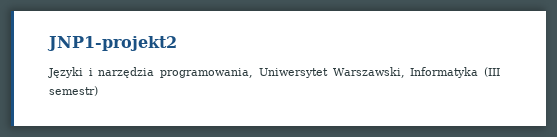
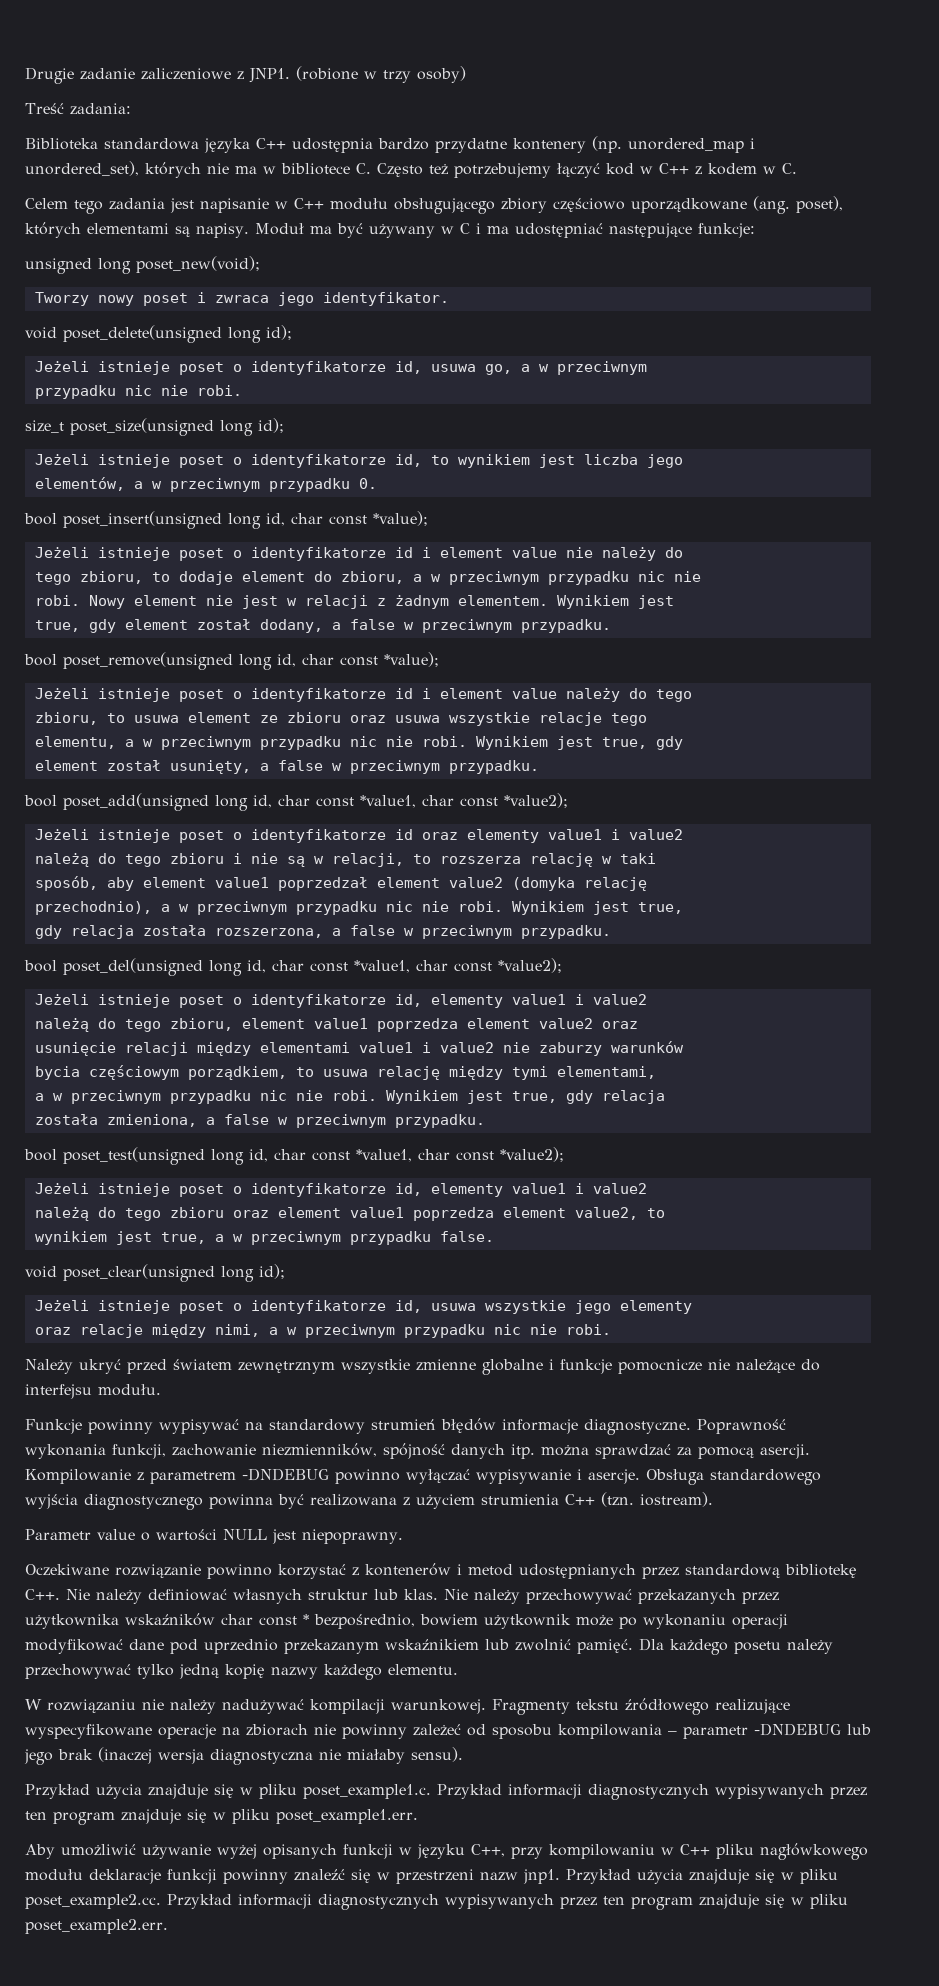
- JNP1-projekt2
- Języki i narzędzia programowania, Uniwersytet Warszawski, Informatyka (III semestr)
+ Drugie zadanie zaliczeniowe z JNP1. (robione w trzy osoby)
+ Treść zadania:
+ Biblioteka standardowa języka C++ udostępnia bardzo przydatne kontenery (np. unordered_map i unordered_set), których nie ma w bibliotece C. Często też potrzebujemy łączyć kod w C++ z kodem w C.
+ Celem tego zadania jest napisanie w C++ modułu obsługującego zbiory częściowo uporządkowane (ang. poset), których elementami są napisy. Moduł ma być używany w C i ma udostępniać następujące funkcje:
+ unsigned long poset_new(void);
+ Tworzy nowy poset i zwraca jego identyfikator.
+ void poset_delete(unsigned long id);
+ Jeżeli istnieje poset o identyfikatorze id, usuwa go, a w przeciwnym
+ przypadku nic nie robi.
+ size_t poset_size(unsigned long id);
+ Jeżeli istnieje poset o identyfikatorze id, to wynikiem jest liczba jego
+ elementów, a w przeciwnym przypadku 0.
+ bool poset_insert(unsigned long id, char const *value);
+ Jeżeli istnieje poset o identyfikatorze id i element value nie należy do
+ tego zbioru, to dodaje element do zbioru, a w przeciwnym przypadku nic nie
+ robi. Nowy element nie jest w relacji z żadnym elementem. Wynikiem jest
+ true, gdy element został dodany, a false w przeciwnym przypadku.
+ bool poset_remove(unsigned long id, char const *value);
+ Jeżeli istnieje poset o identyfikatorze id i element value należy do tego
+ zbioru, to usuwa element ze zbioru oraz usuwa wszystkie relacje tego
+ elementu, a w przeciwnym przypadku nic nie robi. Wynikiem jest true, gdy
+ element został usunięty, a false w przeciwnym przypadku.
+ bool poset_add(unsigned long id, char const *value1, char const *value2);
+ Jeżeli istnieje poset o identyfikatorze id oraz elementy value1 i value2
+ należą do tego zbioru i nie są w relacji, to rozszerza relację w taki
+ sposób, aby element value1 poprzedzał element value2 (domyka relację
+ przechodnio), a w przeciwnym przypadku nic nie robi. Wynikiem jest true,
+ gdy relacja została rozszerzona, a false w przeciwnym przypadku.
+ bool poset_del(unsigned long id, char const *value1, char const *value2);
+ Jeżeli istnieje poset o identyfikatorze id, elementy value1 i value2
+ należą do tego zbioru, element value1 poprzedza element value2 oraz
+ usunięcie relacji między elementami value1 i value2 nie zaburzy warunków
+ bycia częściowym porządkiem, to usuwa relację między tymi elementami,
+ a w przeciwnym przypadku nic nie robi. Wynikiem jest true, gdy relacja
+ została zmieniona, a false w przeciwnym przypadku.
+ bool poset_test(unsigned long id, char const *value1, char const *value2);
+ Jeżeli istnieje poset o identyfikatorze id, elementy value1 i value2
+ należą do tego zbioru oraz element value1 poprzedza element value2, to
+ wynikiem jest true, a w przeciwnym przypadku false.
+ void poset_clear(unsigned long id);
+ Jeżeli istnieje poset o identyfikatorze id, usuwa wszystkie jego elementy
+ oraz relacje między nimi, a w przeciwnym przypadku nic nie robi.
+ Należy ukryć przed światem zewnętrznym wszystkie zmienne globalne i funkcje pomocnicze nie należące do interfejsu modułu.
+ Funkcje powinny wypisywać na standardowy strumień błędów informacje diagnostyczne. Poprawność wykonania funkcji, zachowanie niezmienników, spójność danych itp. można sprawdzać za pomocą asercji. Kompilowanie z parametrem -DNDEBUG powinno wyłączać wypisywanie i asercje. Obsługa standardowego wyjścia diagnostycznego powinna być realizowana z użyciem strumienia C++ (tzn. iostream).
+ Parametr value o wartości NULL jest niepoprawny.
+ Oczekiwane rozwiązanie powinno korzystać z kontenerów i metod udostępnianych przez standardową bibliotekę C++. Nie należy definiować własnych struktur lub klas. Nie należy przechowywać przekazanych przez użytkownika wskaźników char const * bezpośrednio, bowiem użytkownik może po wykonaniu operacji modyfikować dane pod uprzednio przekazanym wskaźnikiem lub zwolnić pamięć. Dla każdego posetu należy przechowywać tylko jedną kopię nazwy każdego elementu.
+ W rozwiązaniu nie należy nadużywać kompilacji warunkowej. Fragmenty tekstu źródłowego realizujące wyspecyfikowane operacje na zbiorach nie powinny zależeć od sposobu kompilowania – parametr -DNDEBUG lub jego brak (inaczej wersja diagnostyczna nie miałaby sensu).
+ Przykład użycia znajduje się w pliku poset_example1.c. Przykład informacji diagnostycznych wypisywanych przez ten program znajduje się w pliku poset_example1.err.
+ Aby umożliwić używanie wyżej opisanych funkcji w języku C++, przy kompilowaniu w C++ pliku nagłówkowego modułu deklaracje funkcji powinny znaleźć się w przestrzeni nazw jnp1. Przykład użycia znajduje się w pliku poset_example2.cc. Przykład informacji diagnostycznych wypisywanych przez ten program znajduje się w pliku poset_example2.err.

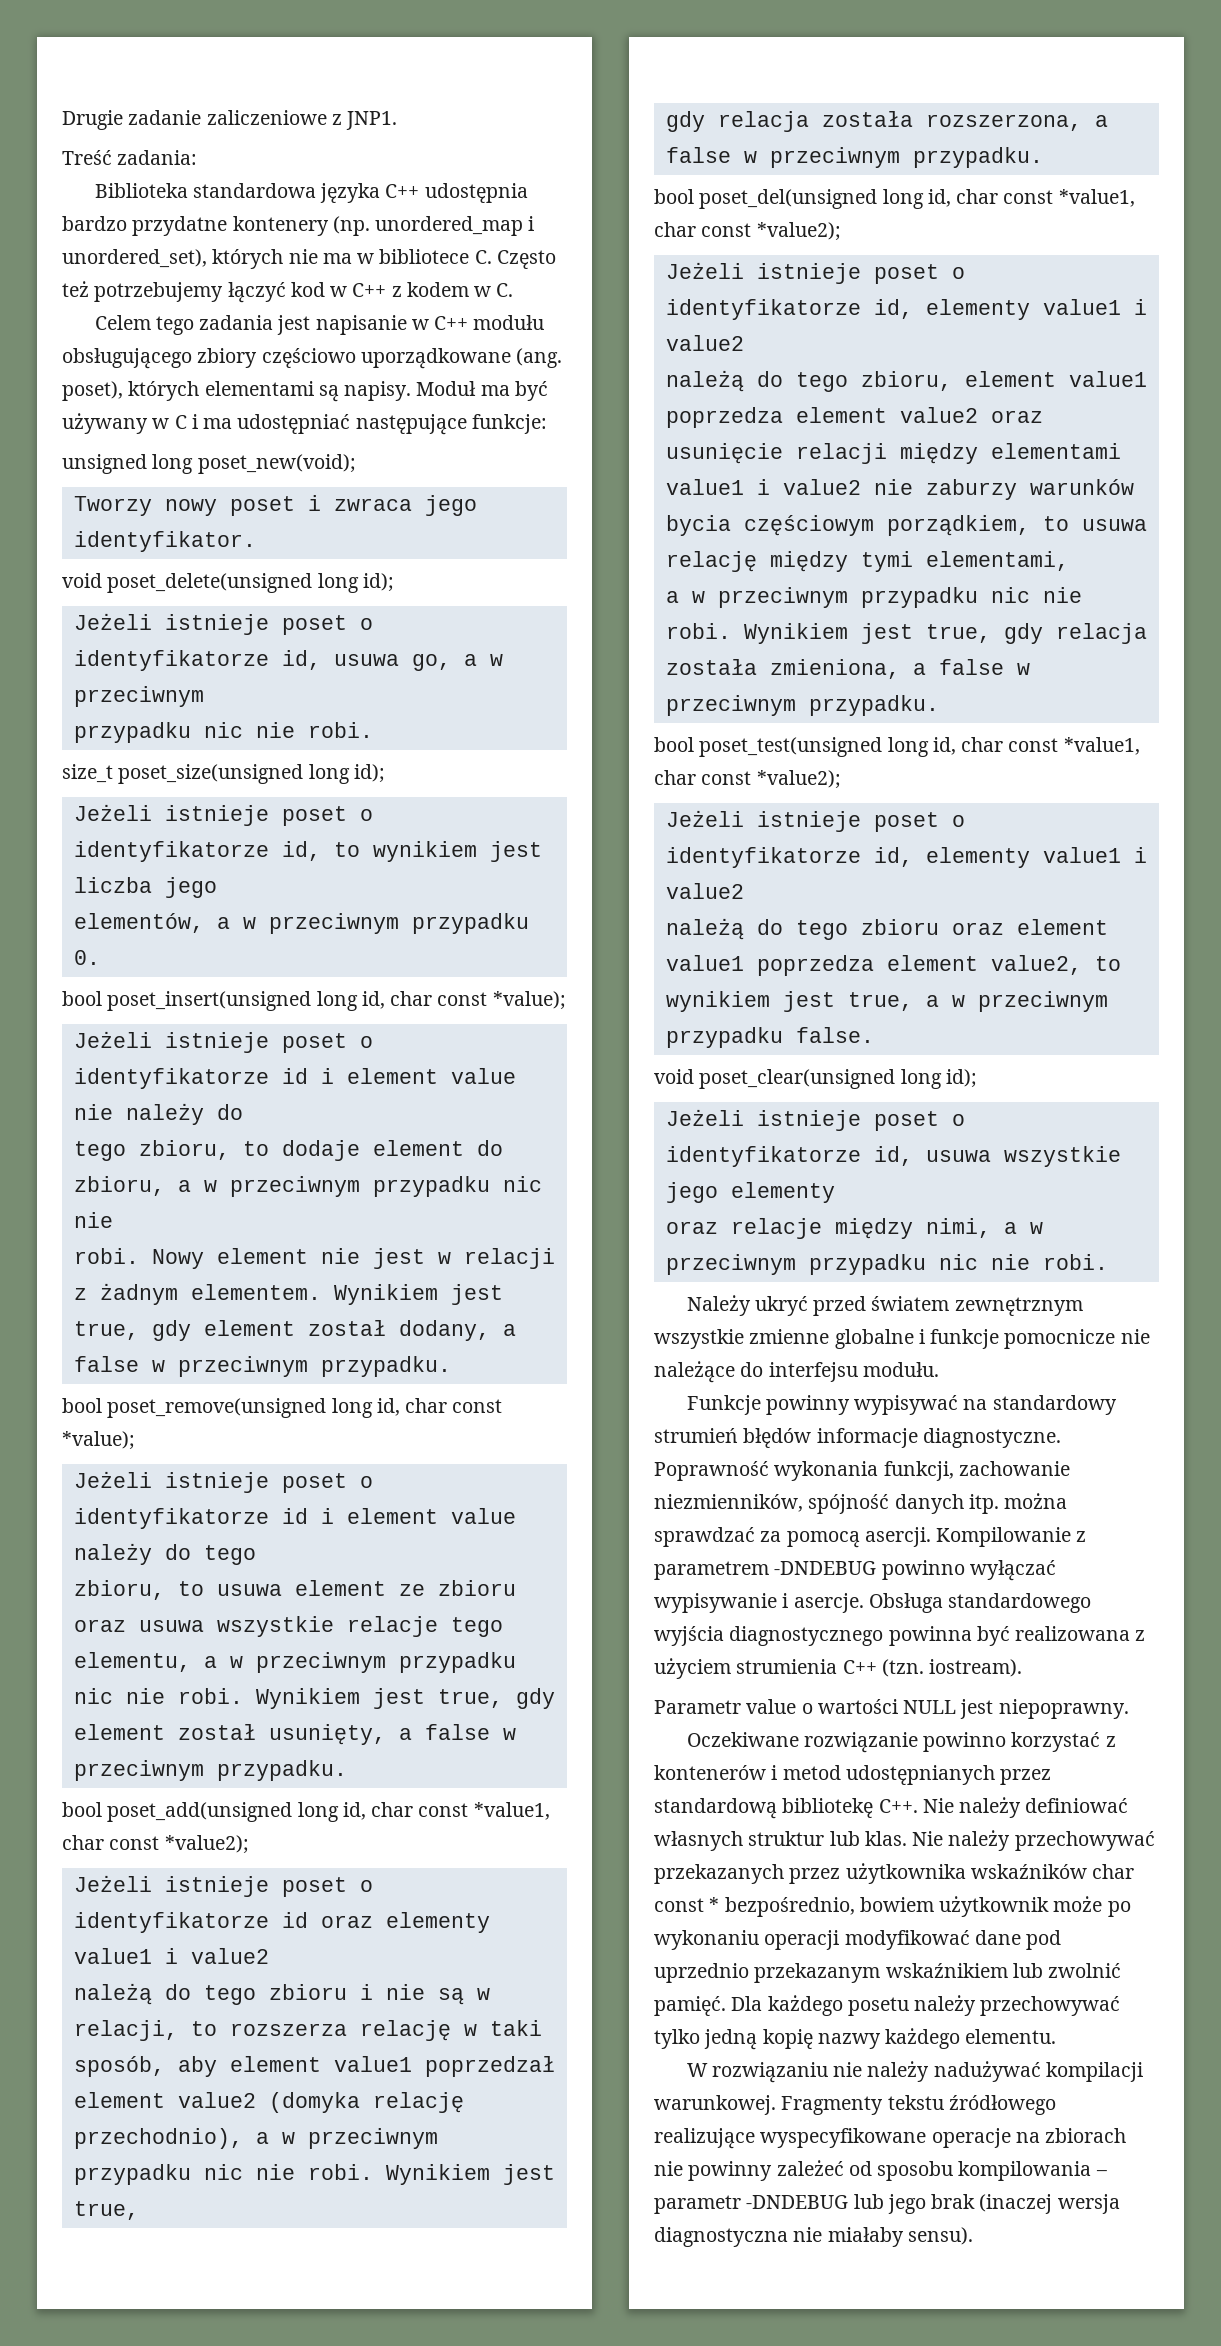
- (robione w trzy osoby)
- Przykład użycia znajduje się w pliku poset_example1.c. Przykład informacji diagnostycznych wypisywanych przez ten program znajduje się w pliku poset_example1.err.
- Aby umożliwić używanie wyżej opisanych funkcji w języku C++, przy kompilowaniu w C++ pliku nagłówkowego modułu deklaracje funkcji powinny znaleźć się w przestrzeni nazw jnp1. Przykład użycia znajduje się w pliku poset_example2.cc. Przykład informacji diagnostycznych wypisywanych przez ten program znajduje się w pliku poset_example2.err.

